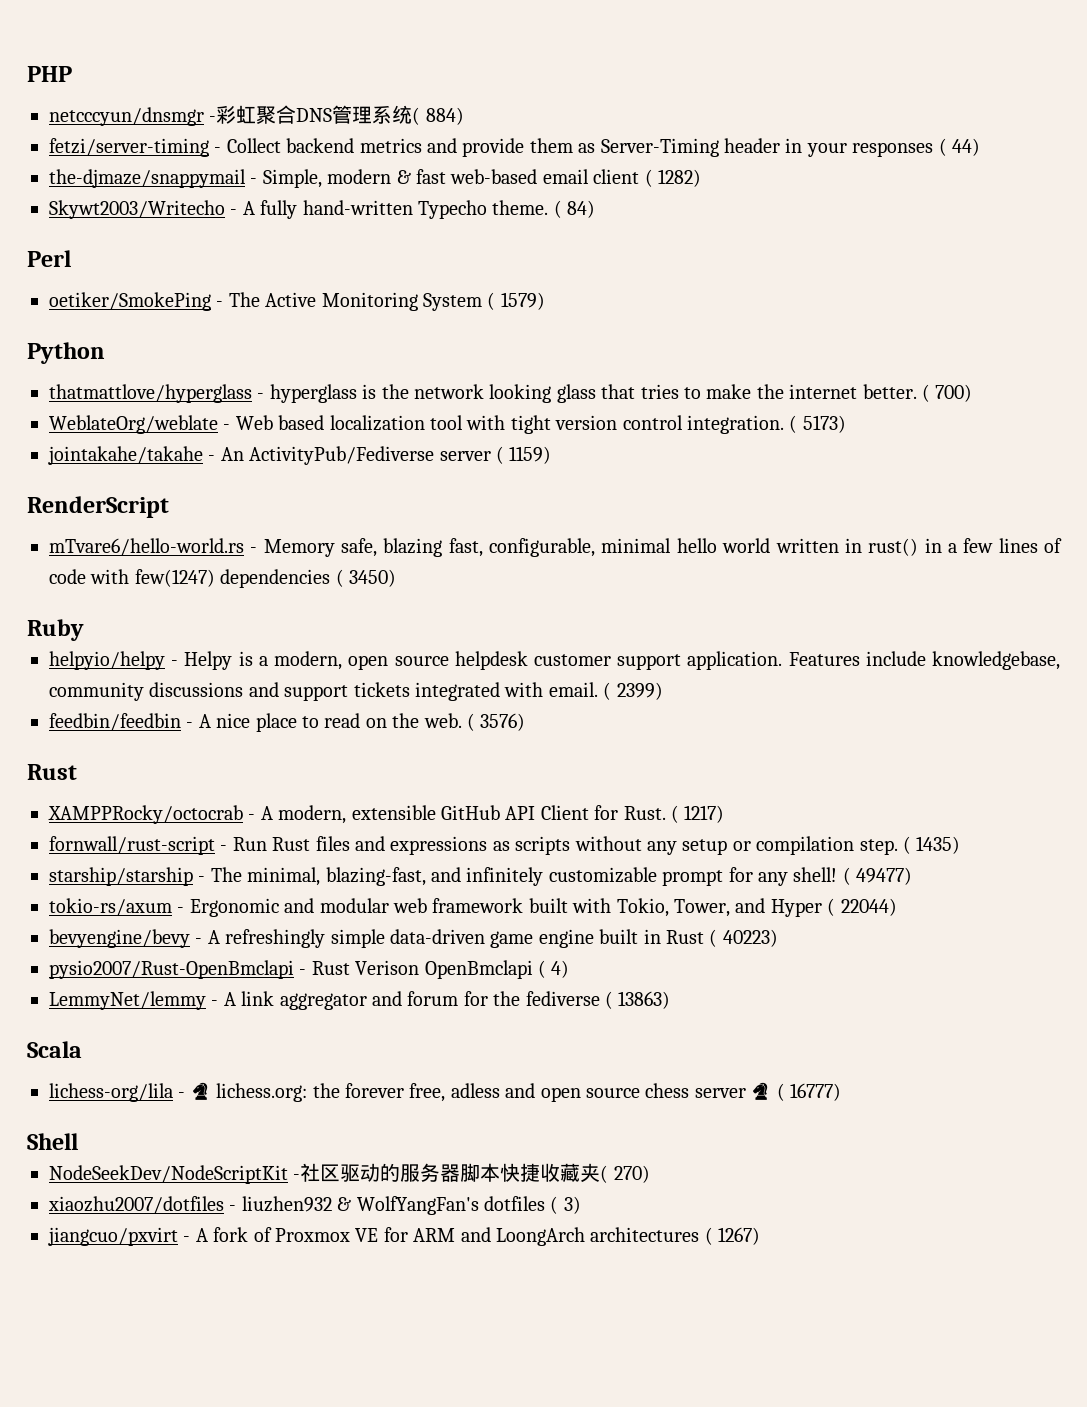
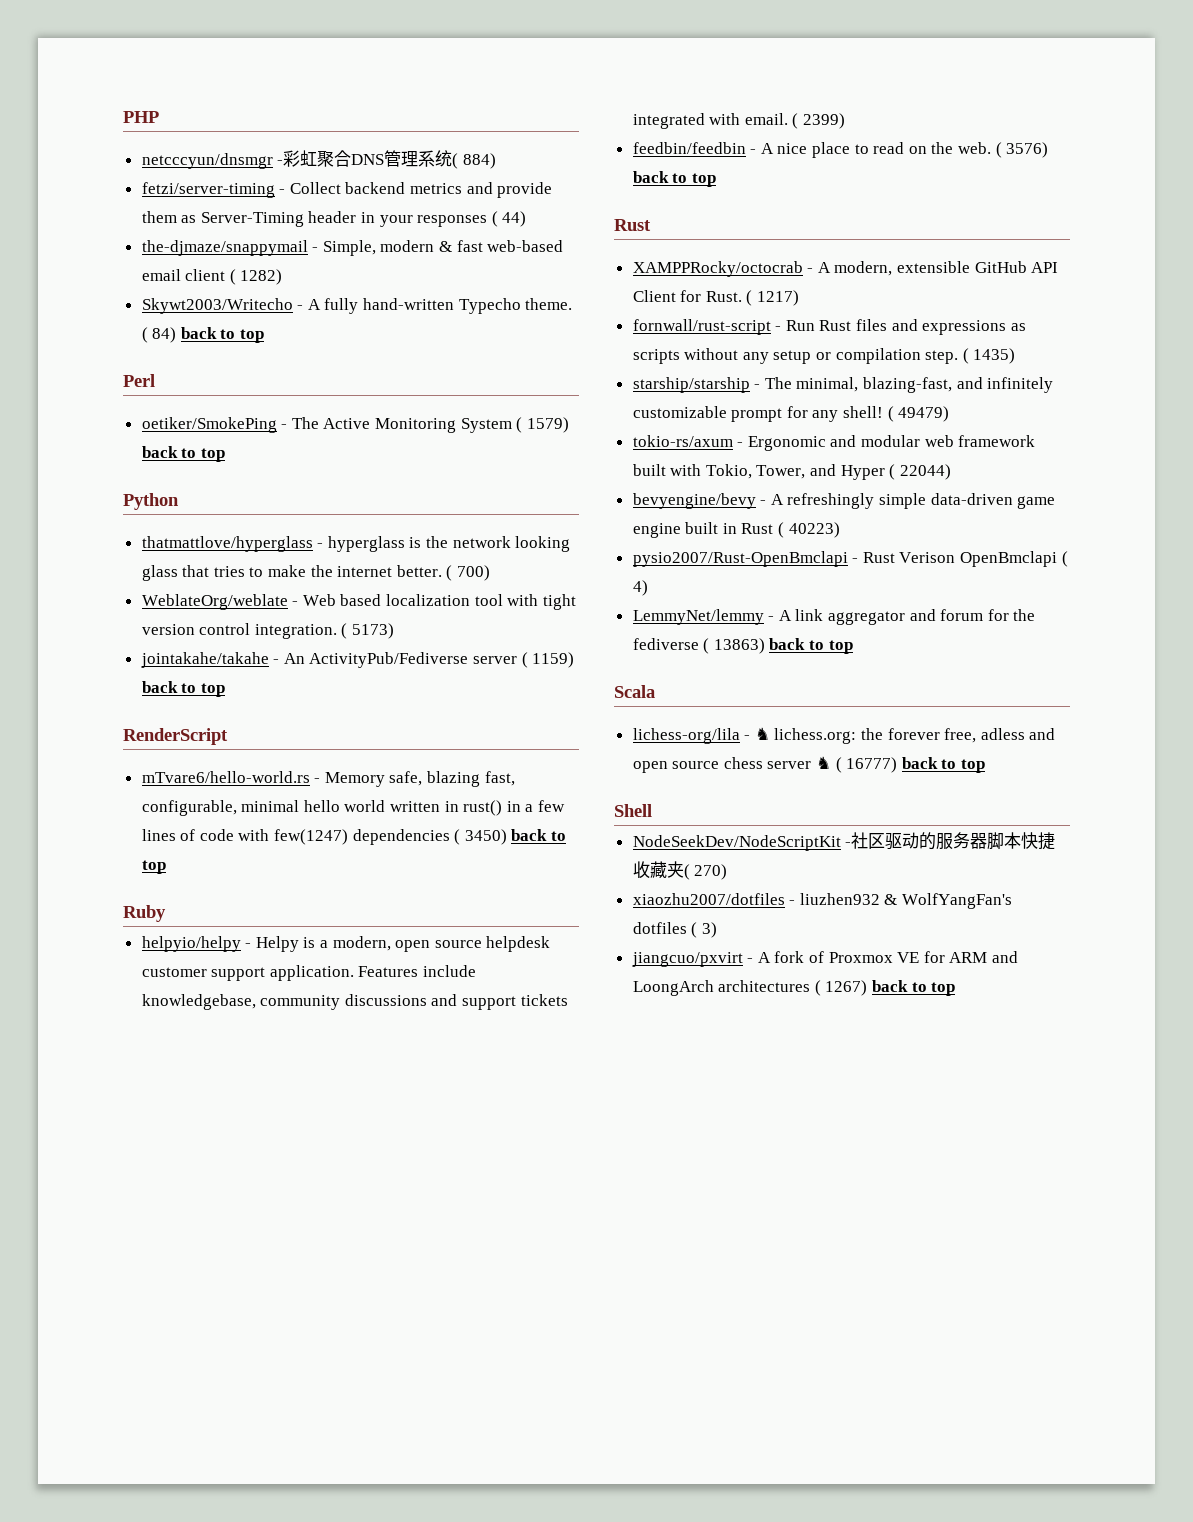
- ( 84)
+ ( 84) back to top
- oetiker/SmokePing - The Active Monitoring System ( 1579)
+ oetiker/SmokePing - The Active Monitoring System ( 1579) back to top
- jointakahe/takahe - An ActivityPub/Fediverse server ( 1159)
+ jointakahe/takahe - An ActivityPub/Fediverse server ( 1159) back to top
- mTvare6/hello-world.rs - Memory safe, blazing fast, configurable, minimal hello world written in rust() in a few lines of code with few(1247) dependencies ( 3450)
+ mTvare6/hello-world.rs - Memory safe, blazing fast, configurable, minimal hello world written in rust() in a few lines of code with few(1247) dependencies ( 3450) back to top
- ( 3576)
+ ( 3576) back to top
- ( 49477)
+ ( 49479)
- LemmyNet/lemmy - A link aggregator and forum for the fediverse ( 13863)
+ LemmyNet/lemmy - A link aggregator and forum for the fediverse ( 13863) back to top
- lichess-org/lila - ♞ lichess.org: the forever free, adless and open source chess server ♞ ( 16777)
+ lichess-org/lila - ♞ lichess.org: the forever free, adless and open source chess server ♞ ( 16777) back to top
- jiangcuo/pxvirt - A fork of Proxmox VE for ARM and LoongArch architectures ( 1267)
+ jiangcuo/pxvirt - A fork of Proxmox VE for ARM and LoongArch architectures ( 1267) back to top

